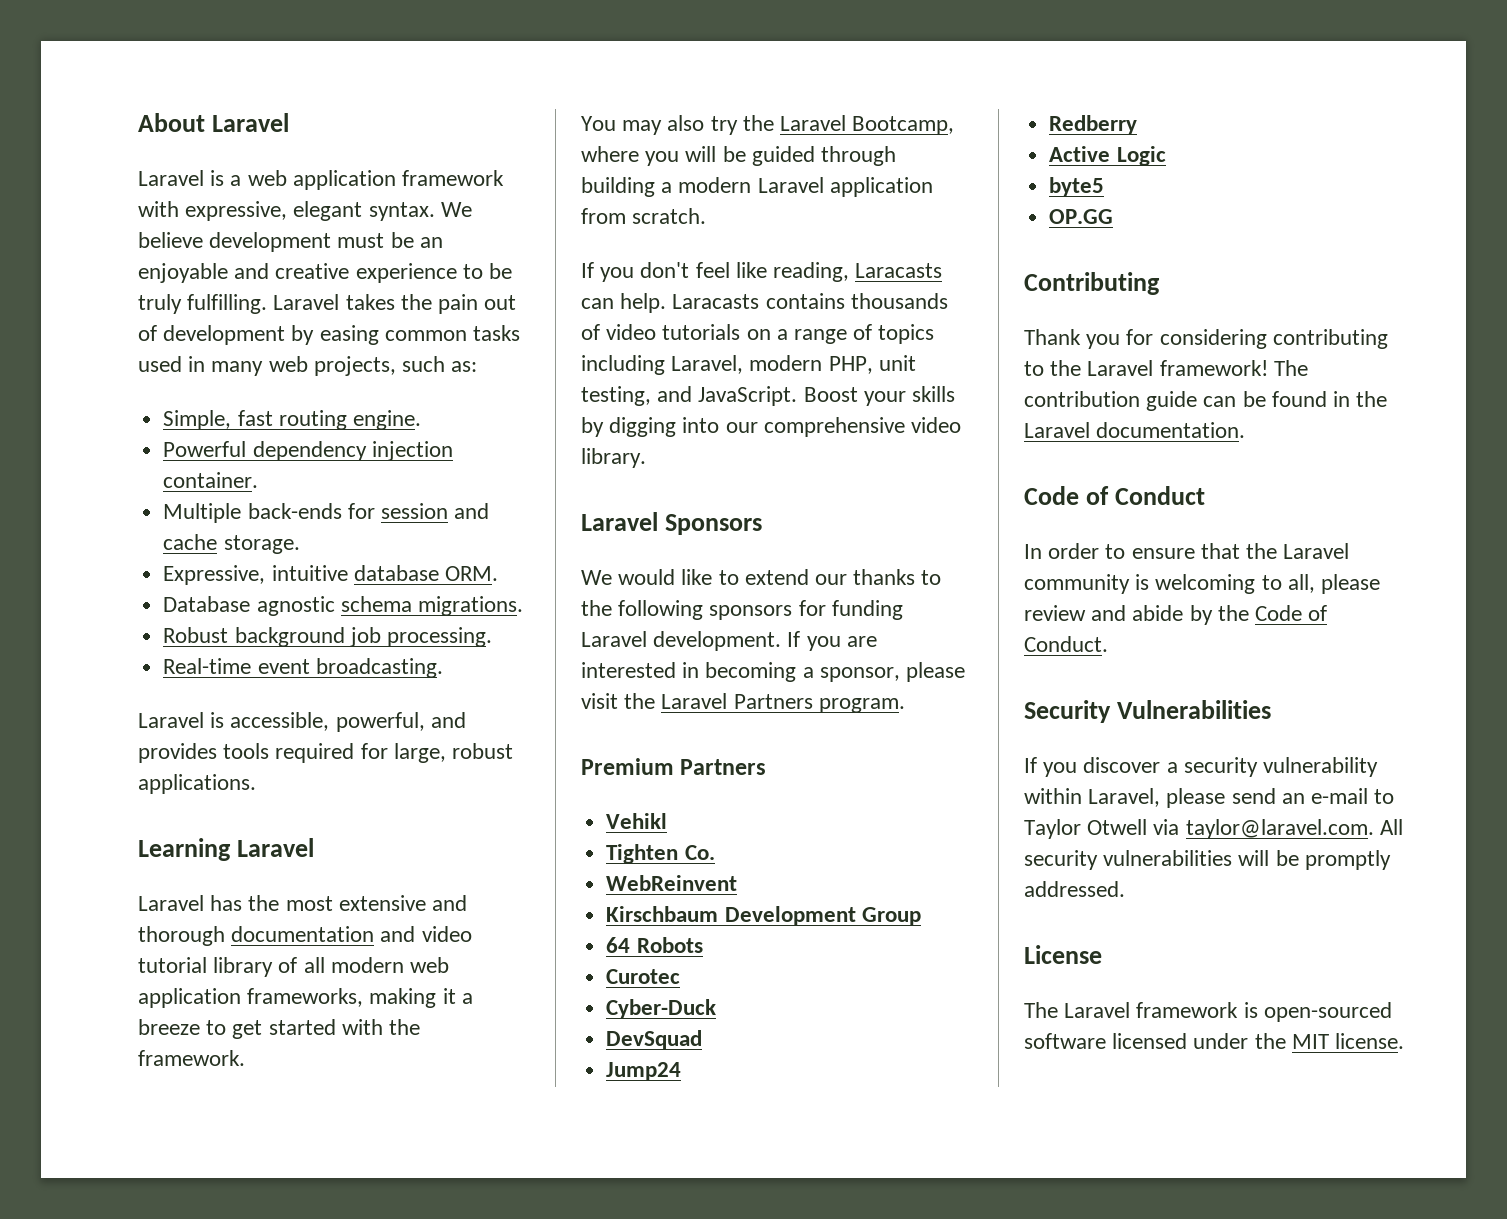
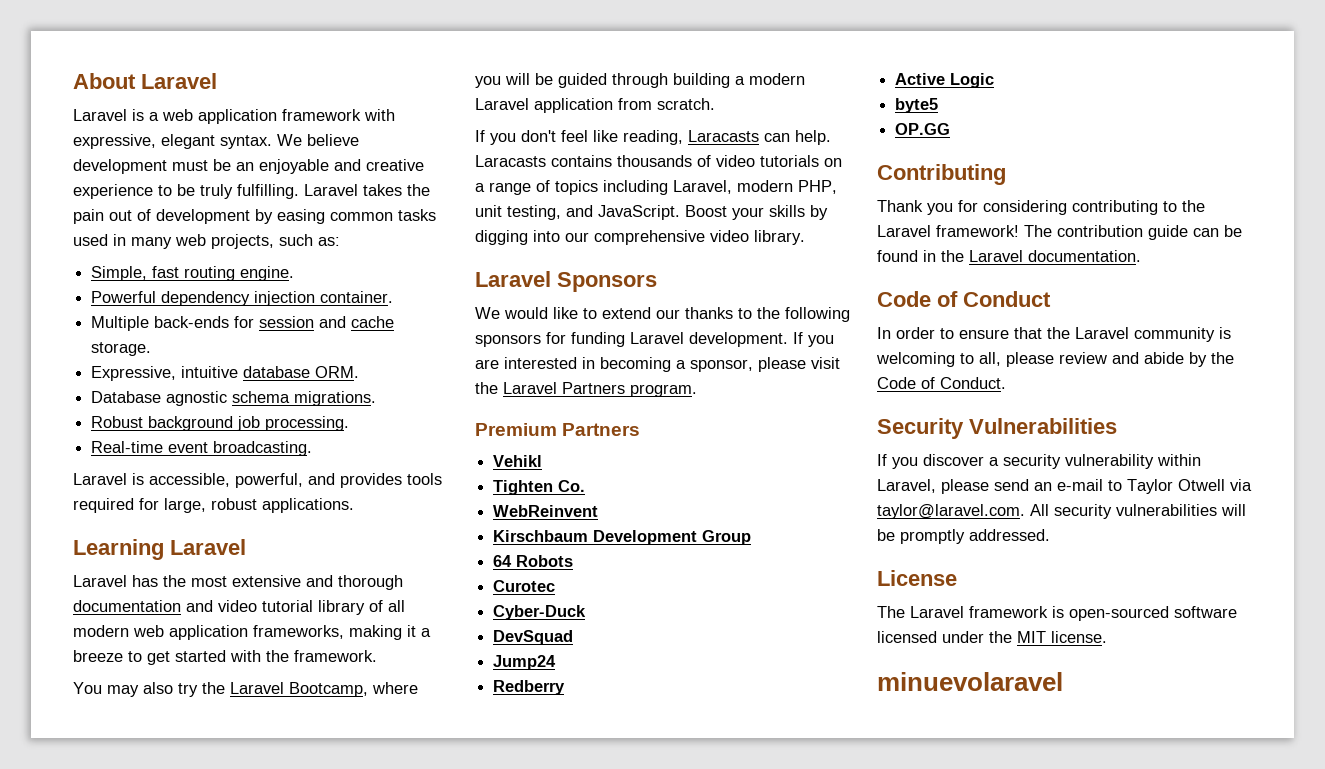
+ minuevolaravel

